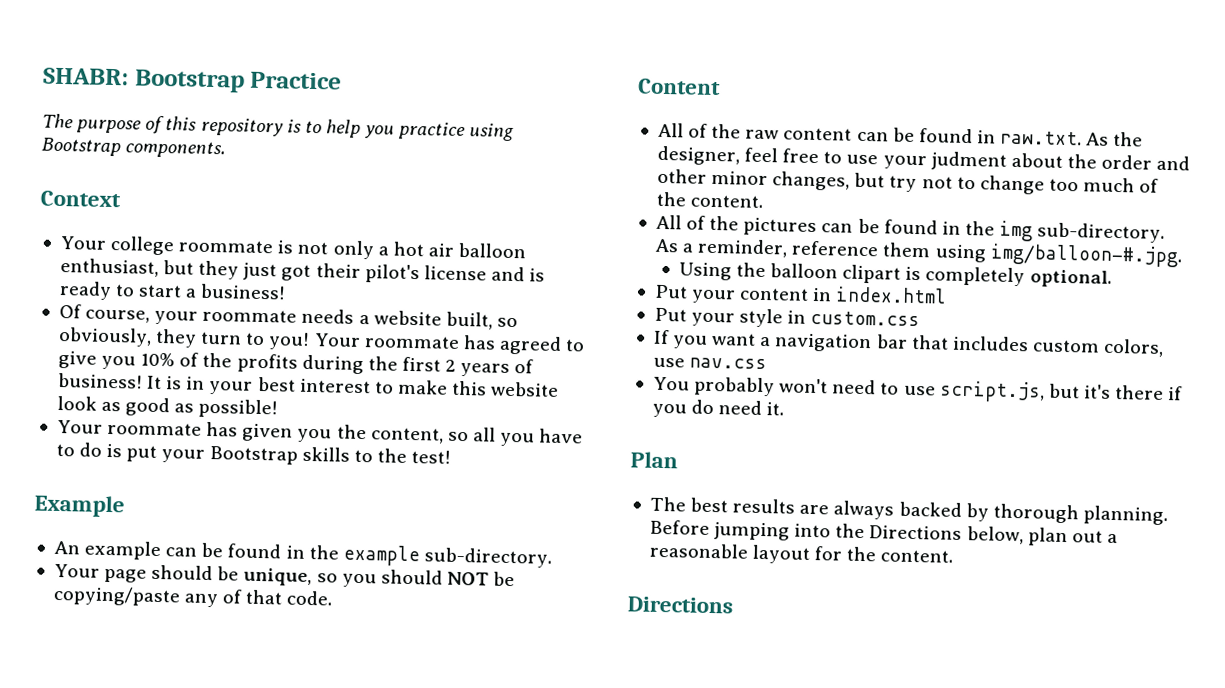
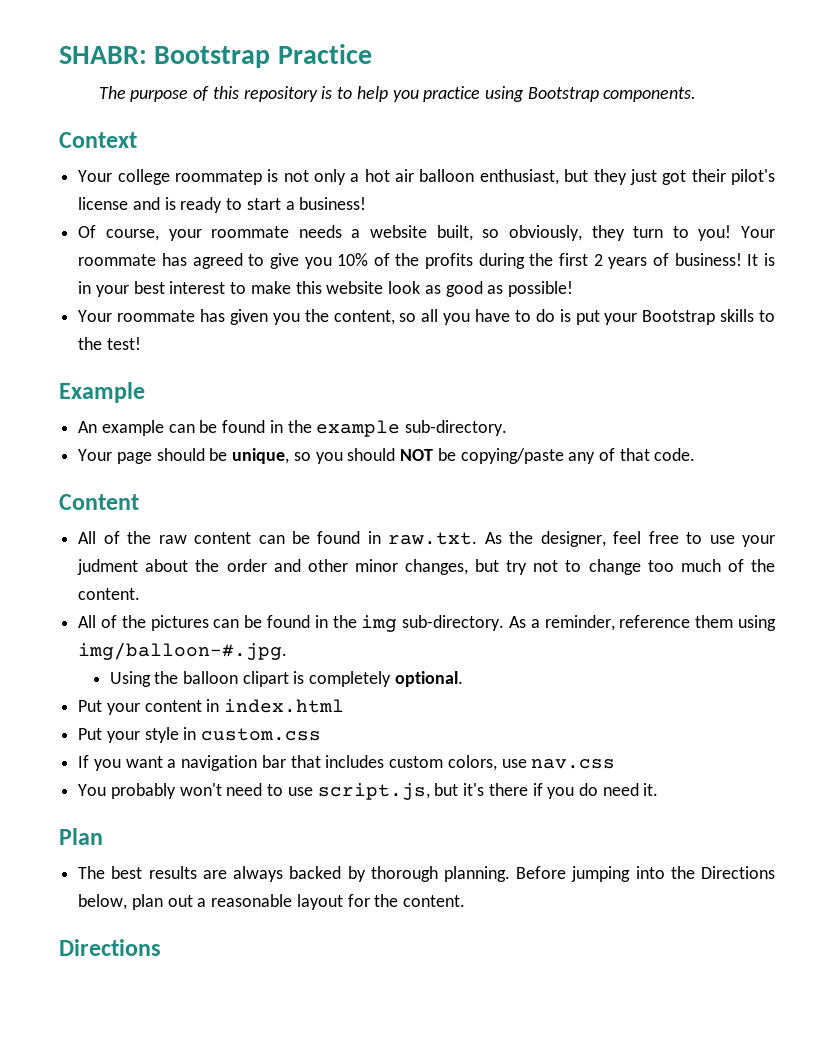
- Your college roommate is not only a hot air balloon enthusiast, but they just got their pilot's license and is ready to start a business!
+ Your college roommatep is not only a hot air balloon enthusiast, but they just got their pilot's license and is ready to start a business!

